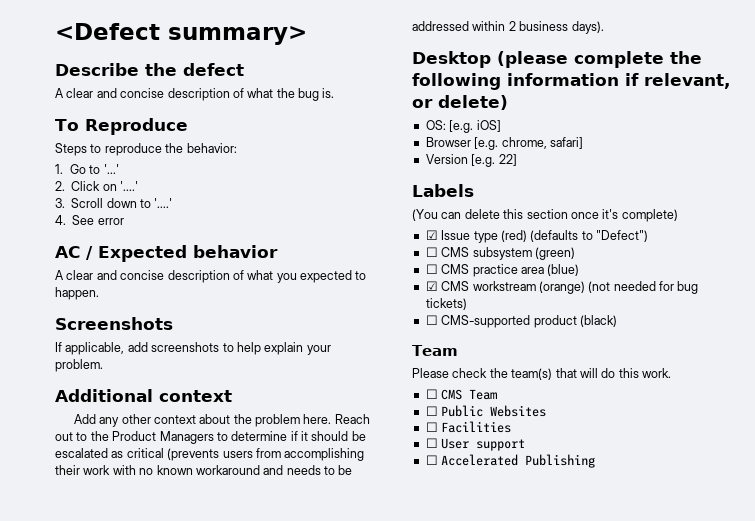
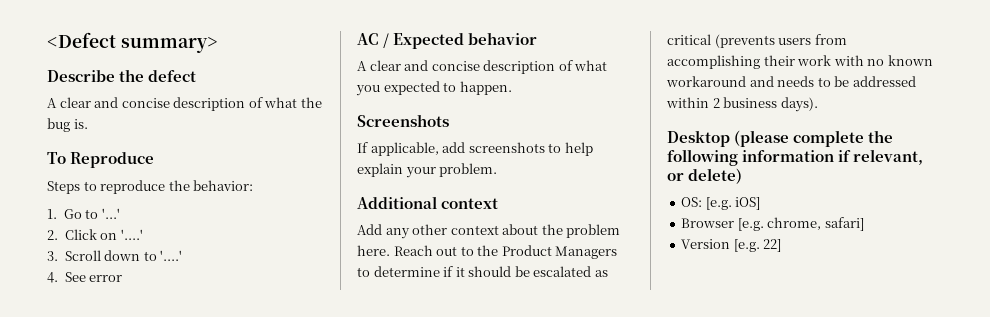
- Labels
- (You can delete this section once it's complete)
- ☑ Issue type (red) (defaults to "Defect")
- ☐ CMS subsystem (green)
- ☐ CMS practice area (blue)
- ☑ CMS workstream (orange) (not needed for bug tickets)
- ☐ CMS-supported product (black)
- Team
- Please check the team(s) that will do this work.
- ☐ CMS Team
- ☐ Public Websites
- ☐ Facilities
- ☐ User support
- ☐ Accelerated Publishing

